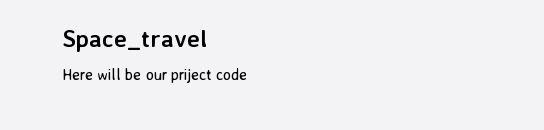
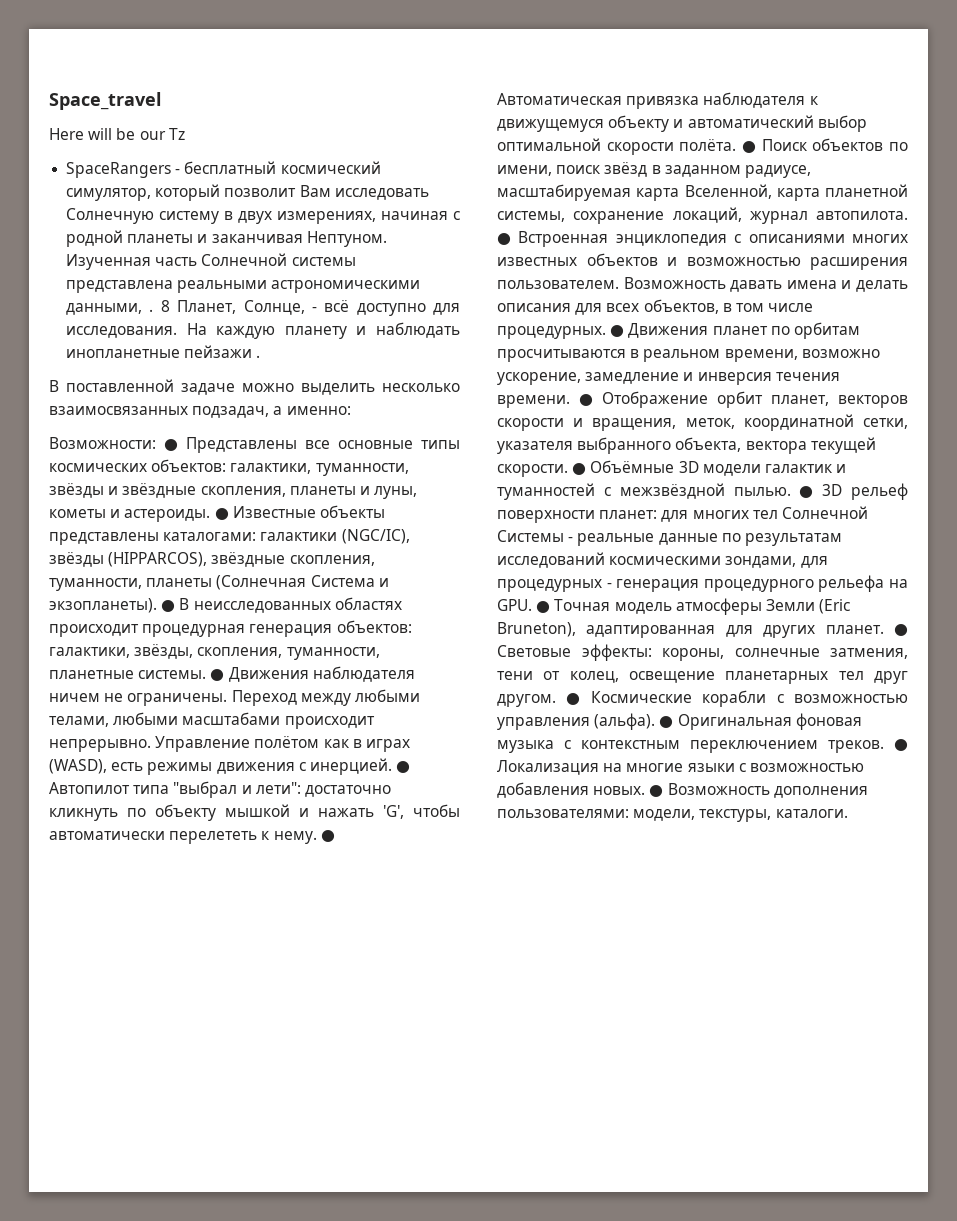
- Here will be our priject code
+ Here will be our Tz
+ SpaceRangers - бесплатный космический симулятор, который позволит Вам исследовать Солнечную систему в двух измерениях, начиная с родной планеты и заканчивая Нептуном. Изученная часть Солнечной системы представлена реальными астрономическими данными, . 8 Планет, Солнце, - всё доступно для исследования. На каждую планету и наблюдать инопланетные пейзажи .
+ В поставленной задаче можно выделить несколько взаимосвязанных подзадач, а именно:
+ Возможности: ● Представлены все основные типы космических объектов: галактики, туманности, звёзды и звёздные скопления, планеты и луны, кометы и астероиды. ● Известные объекты представлены каталогами: галактики (NGC/IC), звёзды (HIPPARCOS), звёздные скопления, туманности, планеты (Солнечная Система и экзопланеты). ● В неисследованных областях происходит процедурная генерация объектов: галактики, звёзды, скопления, туманности, планетные системы. ● Движения наблюдателя ничем не ограничены. Переход между любыми телами, любыми масштабами происходит непрерывно. Управление полётом как в играх (WASD), есть режимы движения с инерцией. ● Автопилот типа "выбрал и лети": достаточно кликнуть по объекту мышкой и нажать 'G', чтобы автоматически перелететь к нему. ● Автоматическая привязка наблюдателя к движущемуся объекту и автоматический выбор оптимальной скорости полёта. ● Поиск объектов по имени, поиск звёзд в заданном радиусе, масштабируемая карта Вселенной, карта планетной системы, сохранение локаций, журнал автопилота. ● Встроенная энциклопедия с описаниями многих известных объектов и возможностью расширения пользователем. Возможность давать имена и делать описания для всех объектов, в том числе процедурных. ● Движения планет по орбитам просчитываются в реальном времени, возможно ускорение, замедление и инверсия течения времени. ● Отображение орбит планет, векторов скорости и вращения, меток, координатной сетки, указателя выбранного объекта, вектора текущей скорости. ● Объёмные 3D модели галактик и туманностей с межзвёздной пылью. ● 3D рельеф поверхности планет: для многих тел Солнечной Системы - реальные данные по результатам исследований космическими зондами, для процедурных - генерация процедурного рельефа на GPU. ● Точная модель атмосферы Земли (Eric Bruneton), адаптированная для других планет. ● Световые эффекты: короны, солнечные затмения, тени от колец, освещение планетарных тел друг другом. ● Космические корабли с возможностью управления (альфа). ● Оригинальная фоновая музыка с контекстным переключением треков. ● Локализация на многие языки с возможностью добавления новых. ● Возможность дополнения пользователями: модели, текстуры, каталоги.

